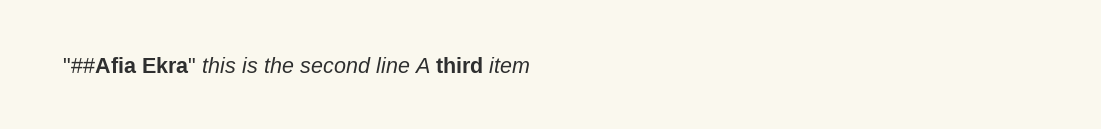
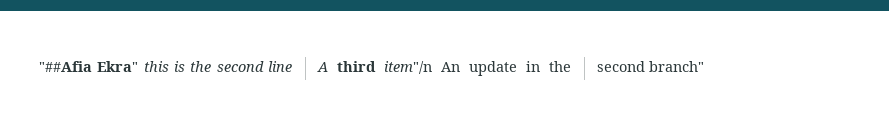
- "##Afia Ekra" this is the second line A third item
+ "##Afia Ekra" this is the second line A third item"/n An update in the second branch"

